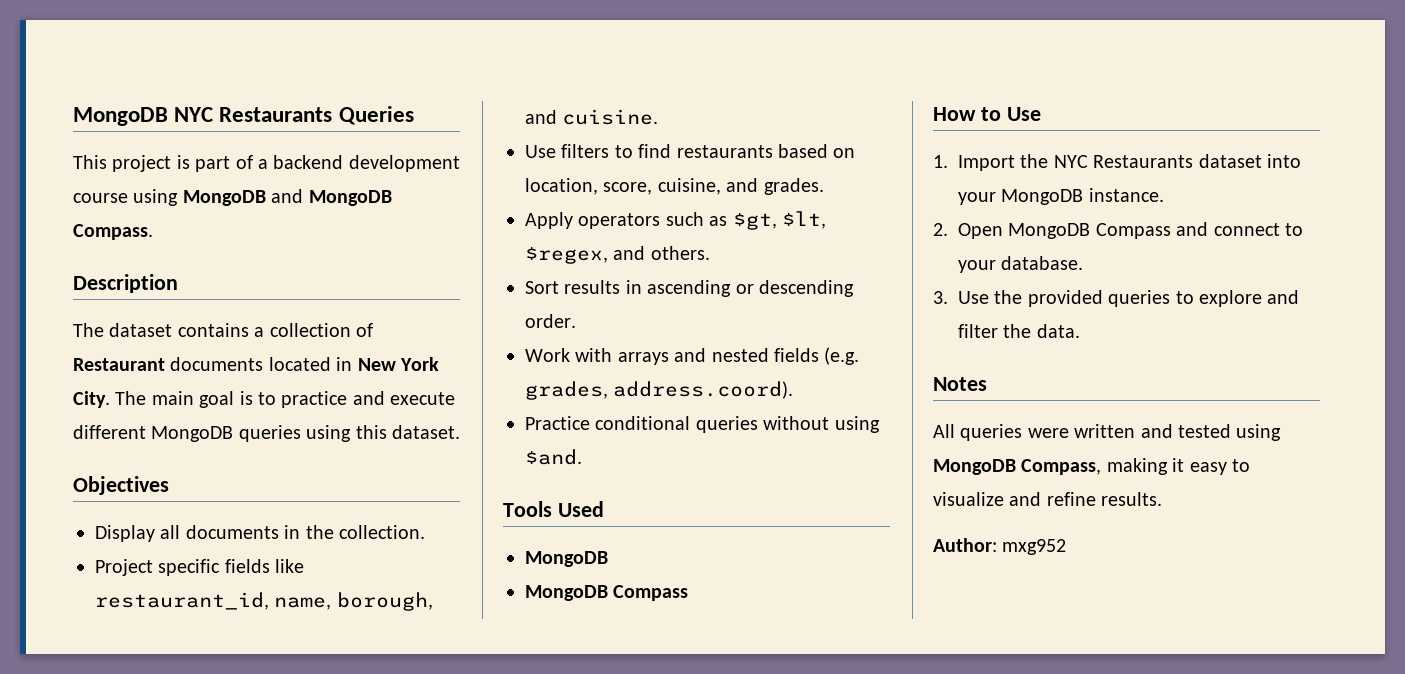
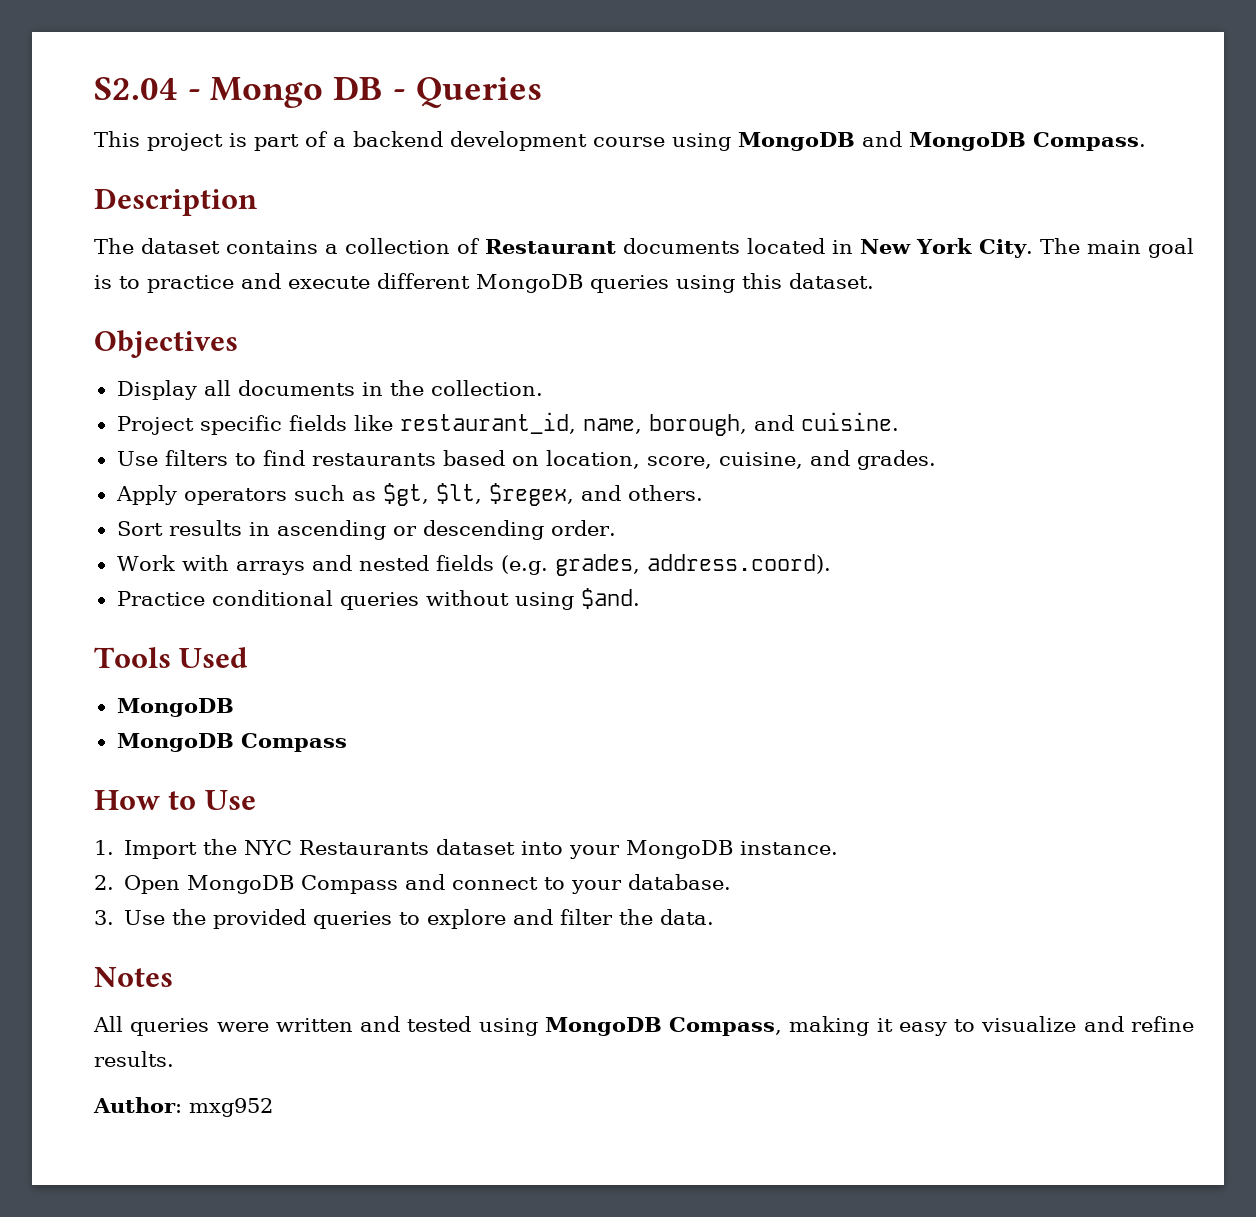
- MongoDB NYC Restaurants Queries
+ S2.04 - Mongo DB - Queries

